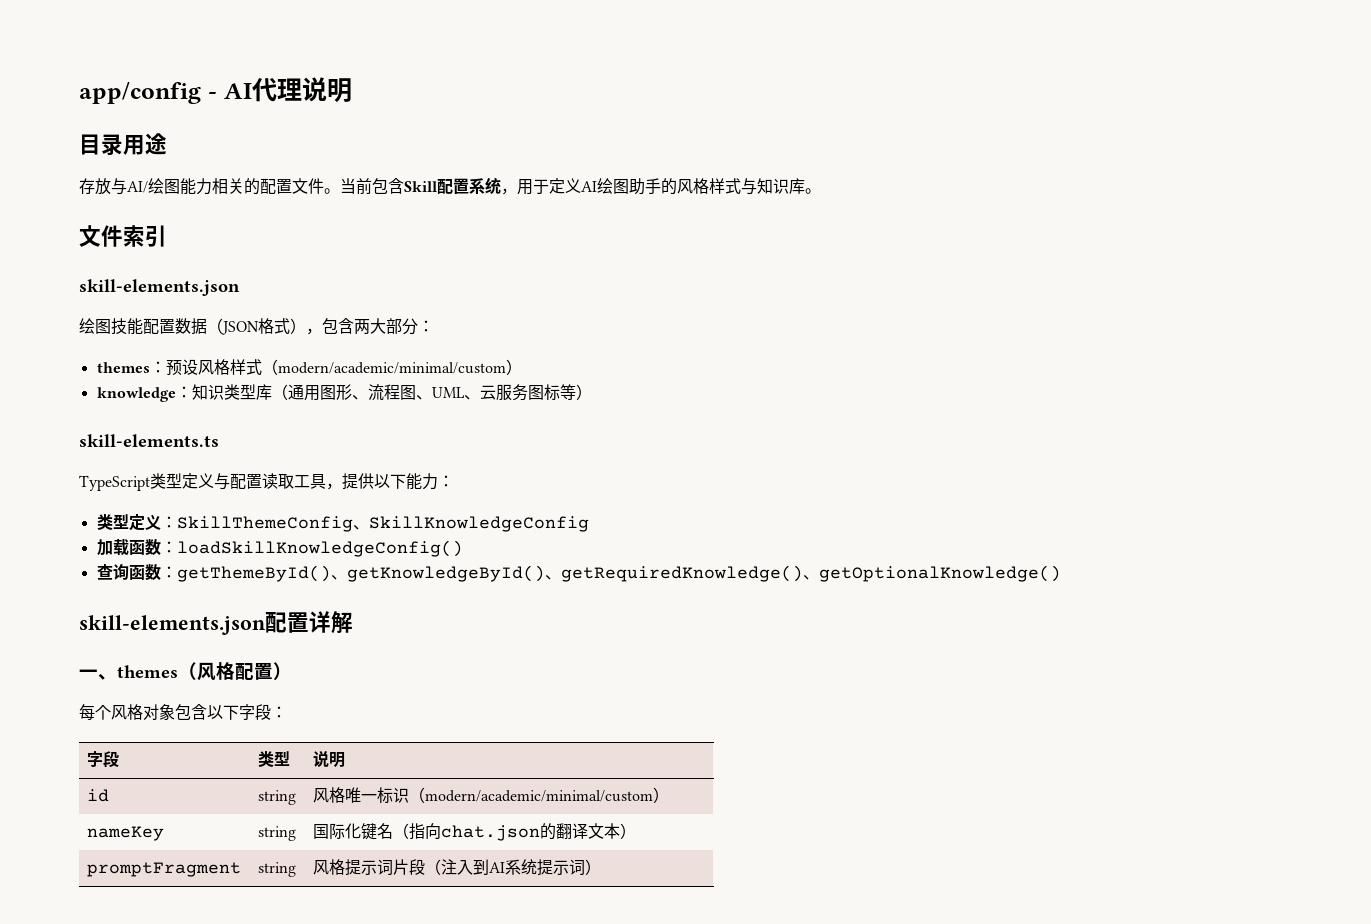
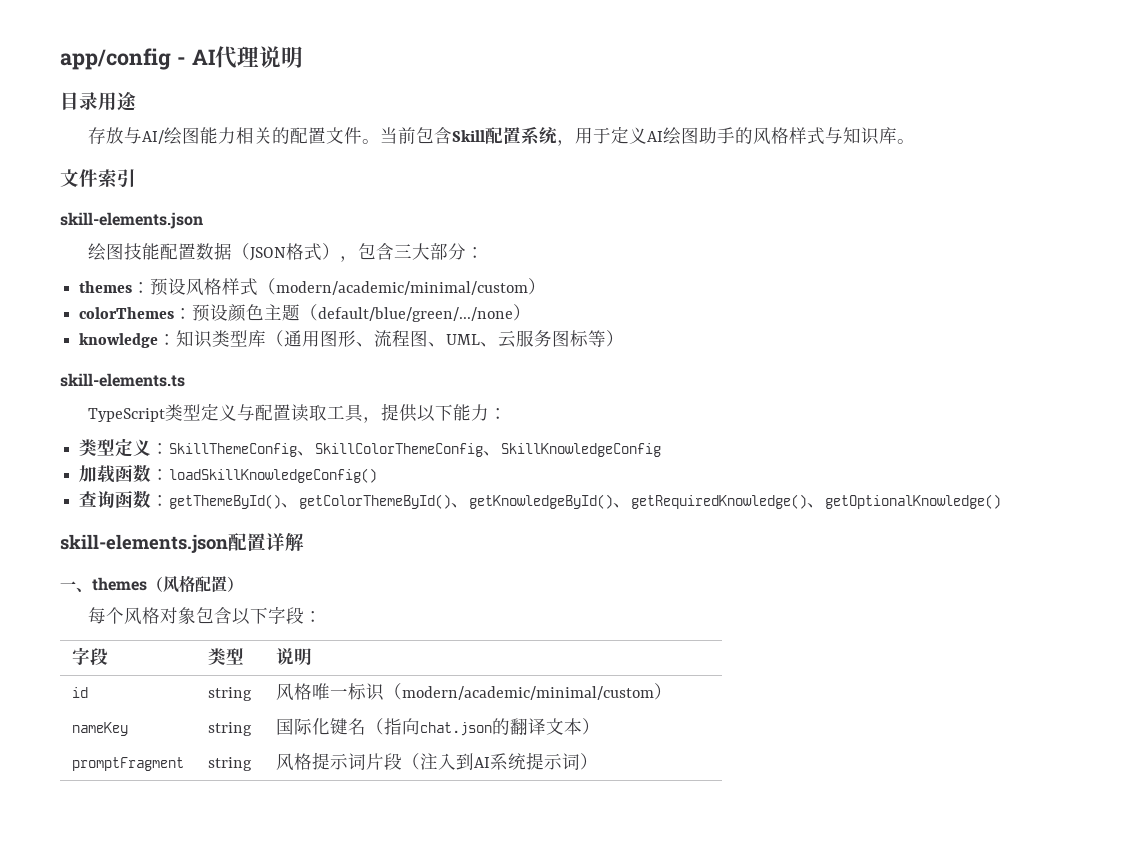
- 绘图技能配置数据（JSON格式），包含两大部分：
+ 绘图技能配置数据（JSON格式），包含三大部分：
+ colorThemes：预设颜色主题（default/blue/green/.../none）
- 类型定义：SkillThemeConfig、SkillKnowledgeConfig
+ 类型定义：SkillThemeConfig、SkillColorThemeConfig、SkillKnowledgeConfig
- 查询函数：getThemeById()、getKnowledgeById()、getRequiredKnowledge()、getOptionalKnowledge()
+ 查询函数：getThemeById()、getColorThemeById()、getKnowledgeById()、getRequiredKnowledge()、getOptionalKnowledge()

